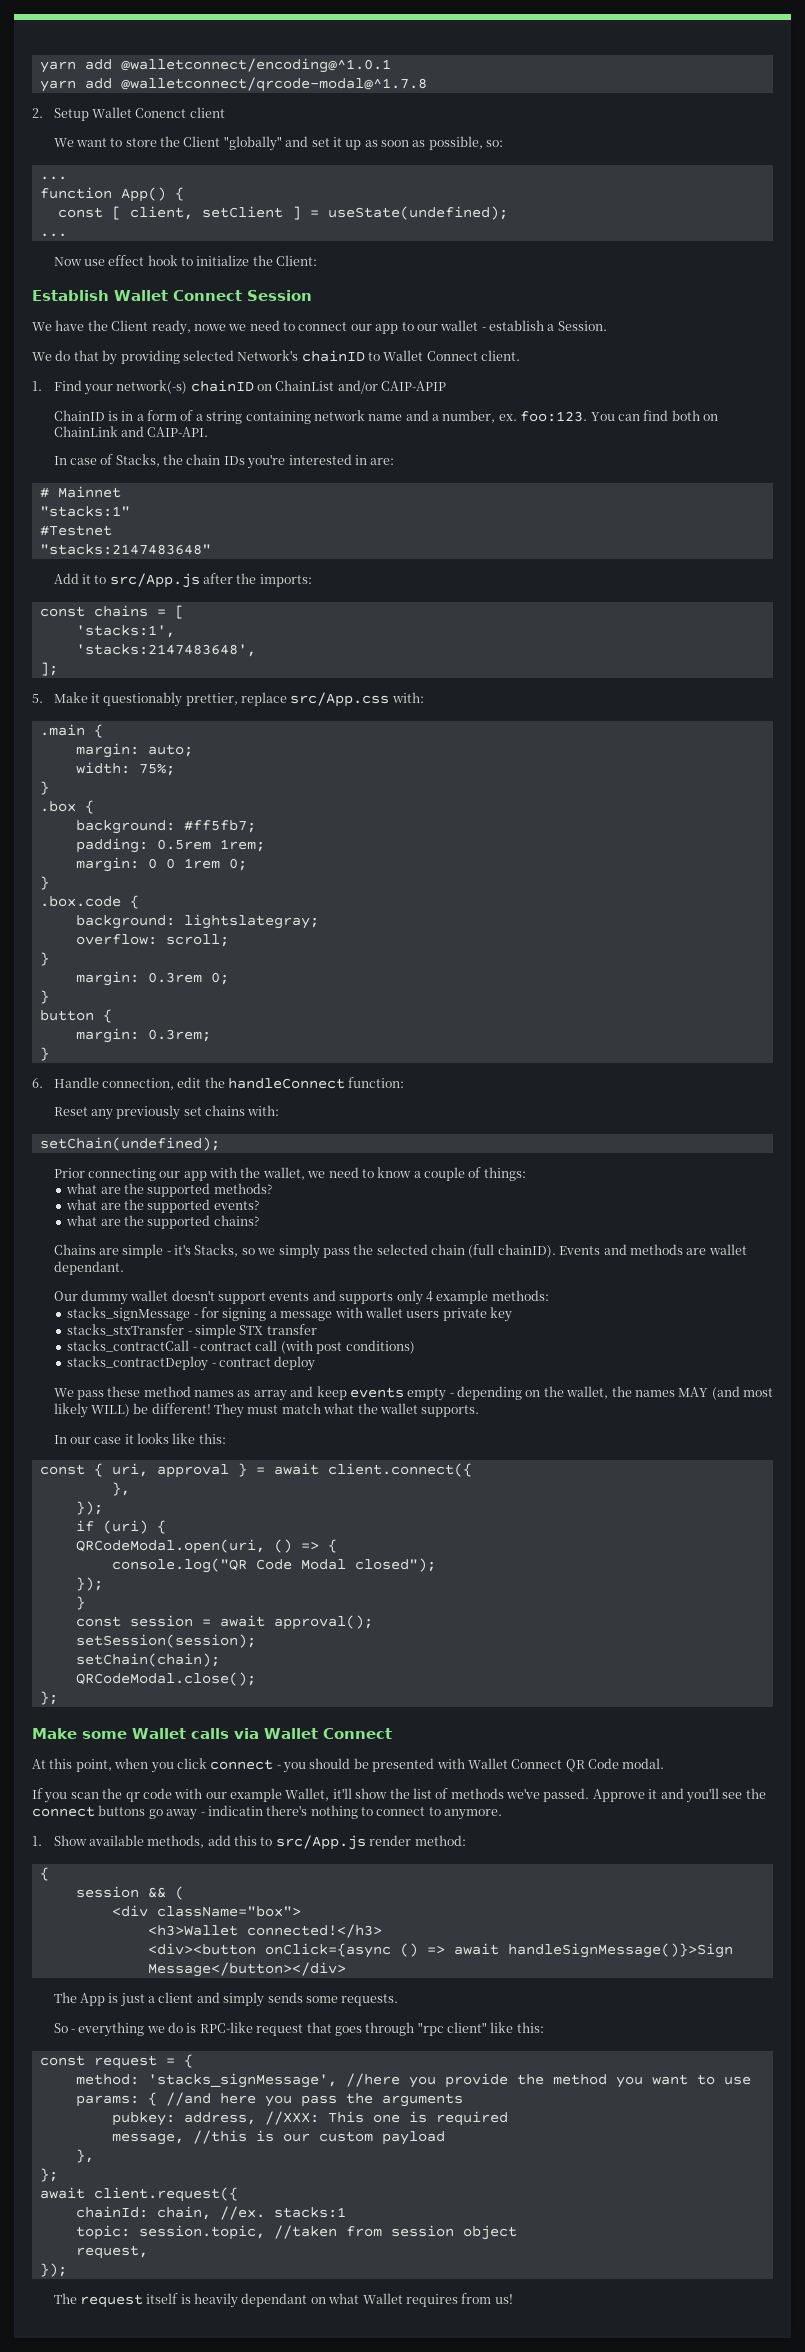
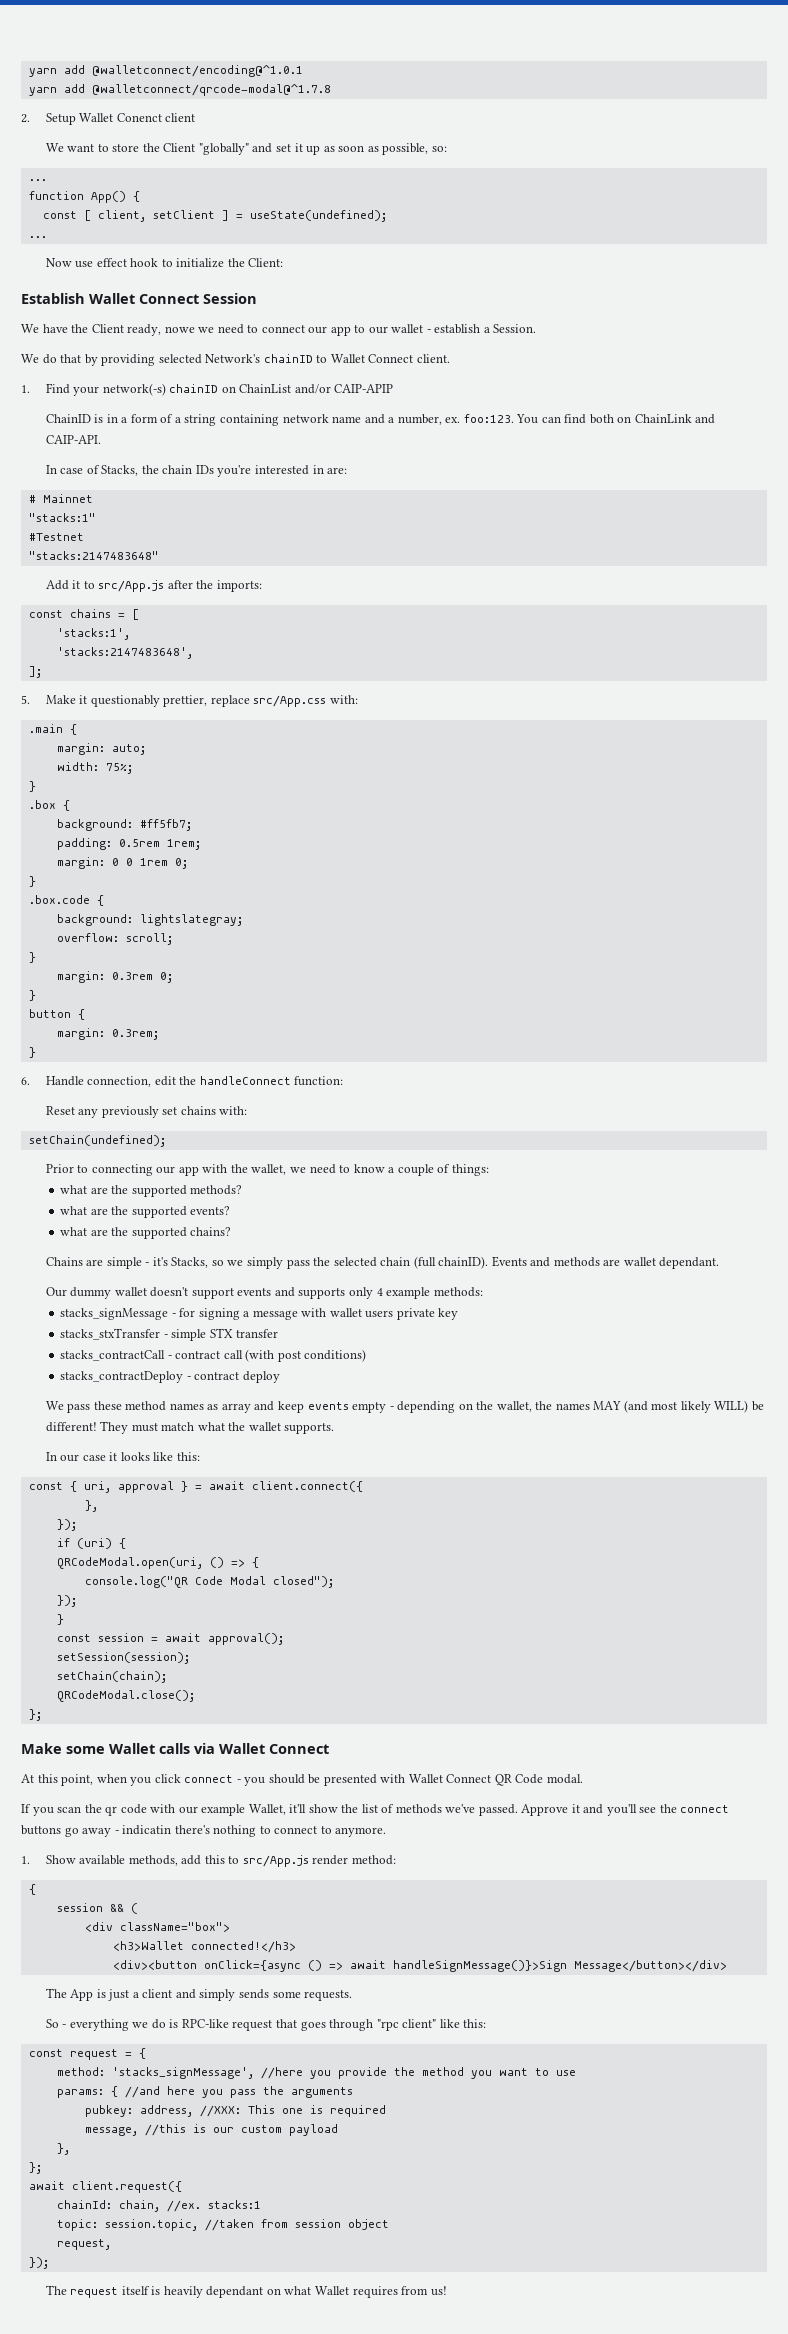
- Prior connecting our app with the wallet, we need to know a couple of things:
+ Prior to connecting our app with the wallet, we need to know a couple of things:

